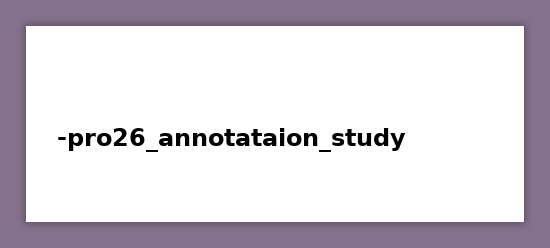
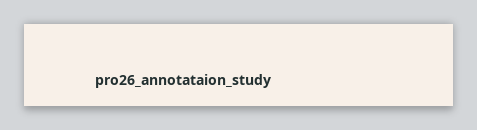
- -pro26_annotataion_study
+ pro26_annotataion_study

